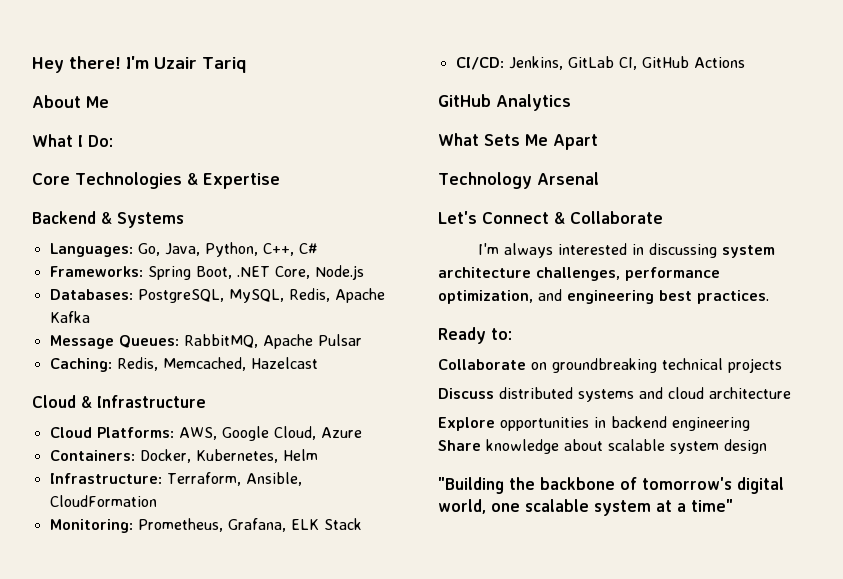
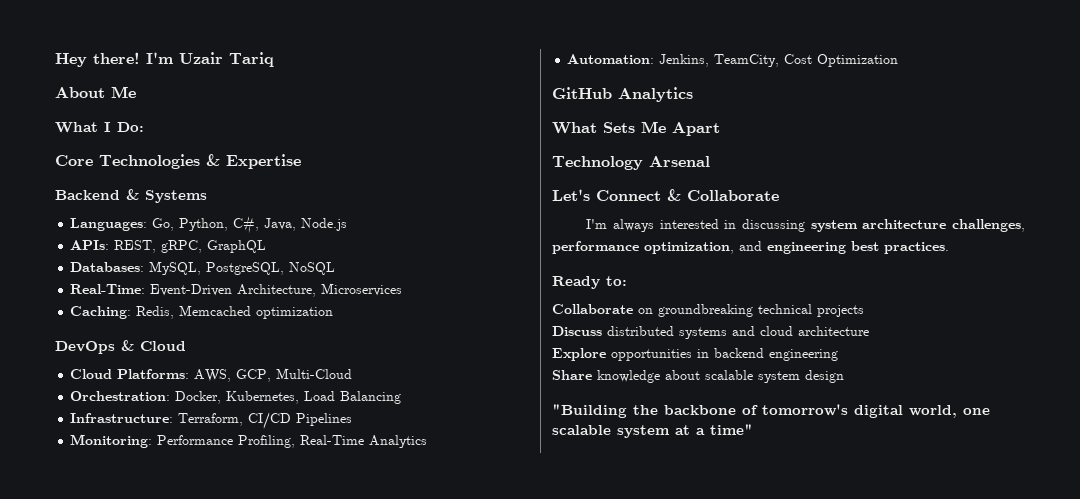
- Languages: Go, Java, Python, C++, C#
- Frameworks: Spring Boot, .NET Core, Node.js
- Databases: PostgreSQL, MySQL, Redis, Apache Kafka
- Message Queues: RabbitMQ, Apache Pulsar
- Caching: Redis, Memcached, Hazelcast
- Cloud & Infrastructure
+ Languages: Go, Python, C#, Java, Node.js
+ APIs: REST, gRPC, GraphQL
+ Databases: MySQL, PostgreSQL, NoSQL
+ Real-Time: Event-Driven Architecture, Microservices
+ Caching: Redis, Memcached optimization
+ DevOps & Cloud
- Cloud Platforms: AWS, Google Cloud, Azure
- Containers: Docker, Kubernetes, Helm
+ Cloud Platforms: AWS, GCP, Multi-Cloud
+ Orchestration: Docker, Kubernetes, Load Balancing
- Infrastructure: Terraform, Ansible, CloudFormation
+ Infrastructure: Terraform, CI/CD Pipelines
- Monitoring: Prometheus, Grafana, ELK Stack
- CI/CD: Jenkins, GitLab CI, GitHub Actions
+ Monitoring: Performance Profiling, Real-Time Analytics
+ Automation: Jenkins, TeamCity, Cost Optimization

